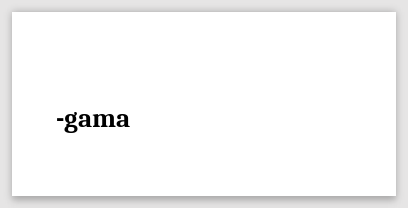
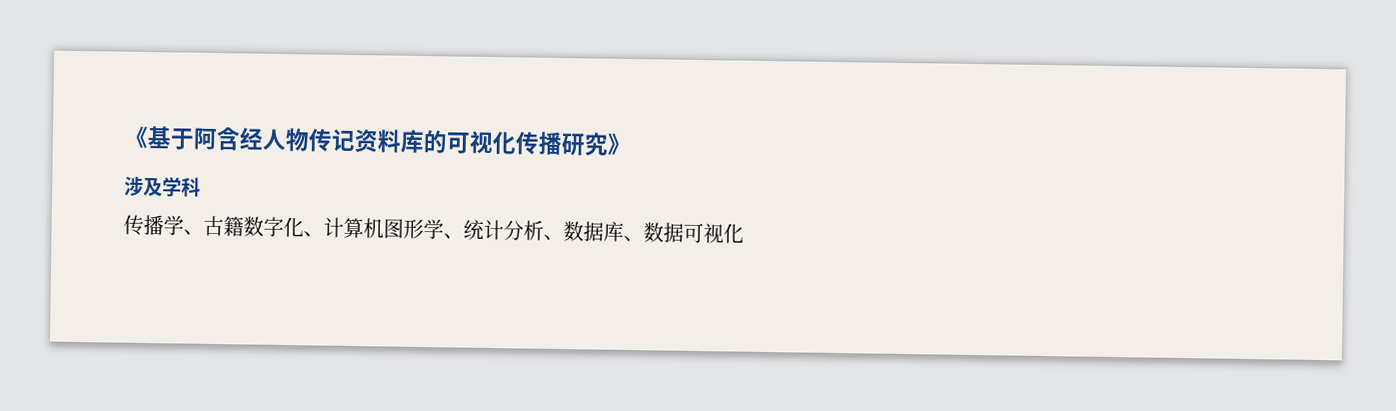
- -gama
+ 《基于阿含经人物传记资料库的可视化传播研究》
+ 涉及学科
+ 传播学、古籍数字化、计算机图形学、统计分析、数据库、数据可视化

